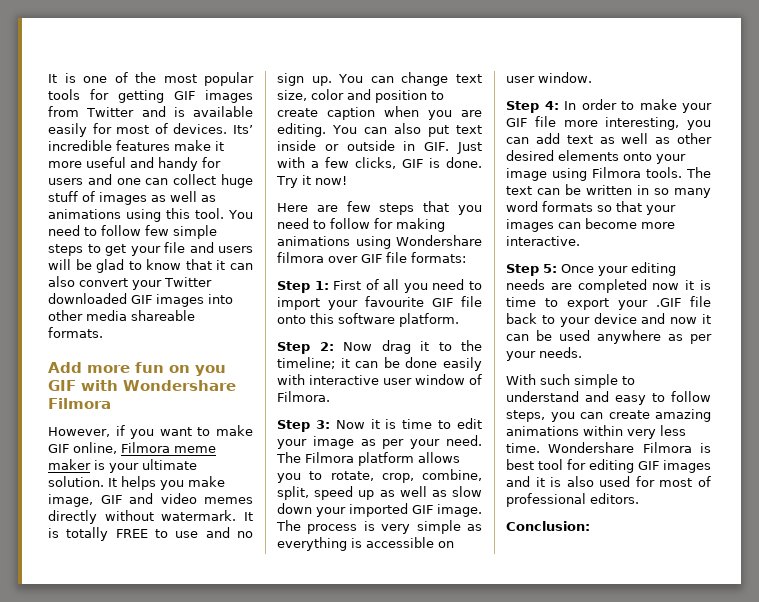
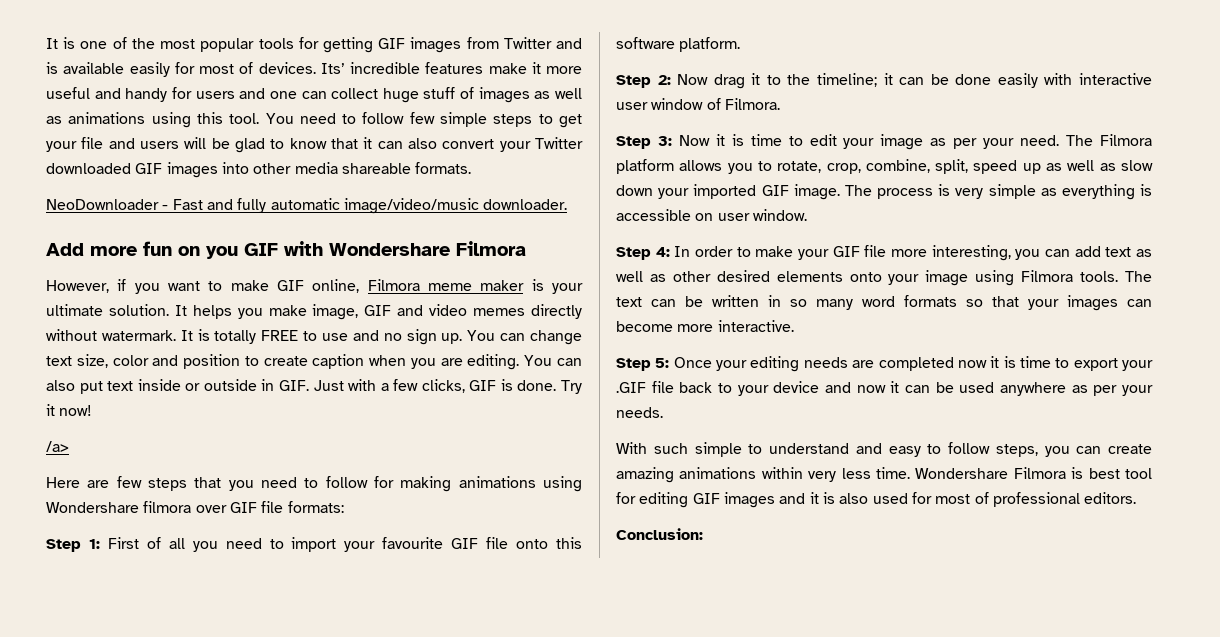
+ NeoDownloader - Fast and fully automatic image/video/music downloader.
+ /a>

